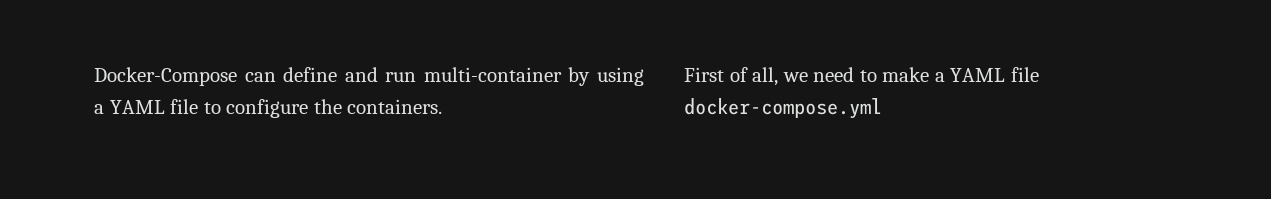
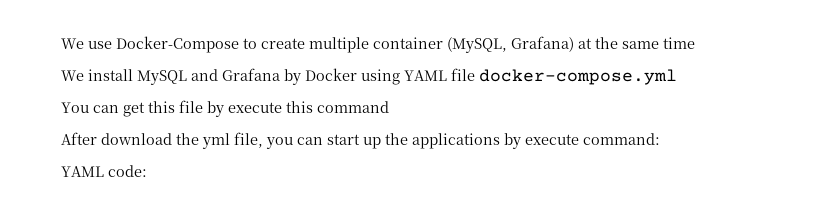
- Docker-Compose can define and run multi-container by using a YAML file to configure the containers.
- First of all, we need to make a YAML file docker-compose.yml
+ We use Docker-Compose to create multiple container (MySQL, Grafana) at the same time
+ We install MySQL and Grafana by Docker using YAML file docker-compose.yml
+ You can get this file by execute this command
+ After download the yml file, you can start up the applications by execute command:
+ YAML code:

